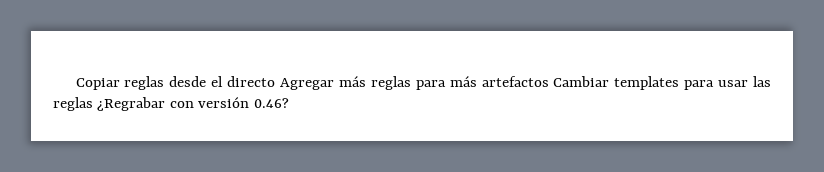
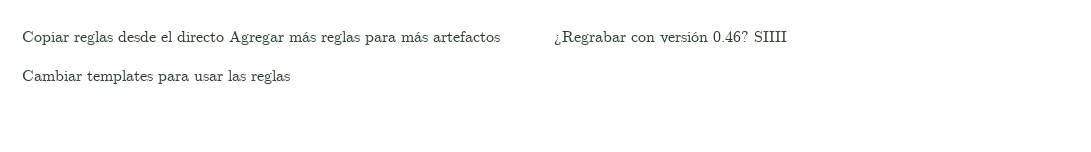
- Copiar reglas desde el directo Agregar más reglas para más artefactos Cambiar templates para usar las reglas ¿Regrabar con versión 0.46?
+ Copiar reglas desde el directo Agregar más reglas para más artefactos
+ Cambiar templates para usar las reglas
+ ¿Regrabar con versión 0.46?
+ SIIII

